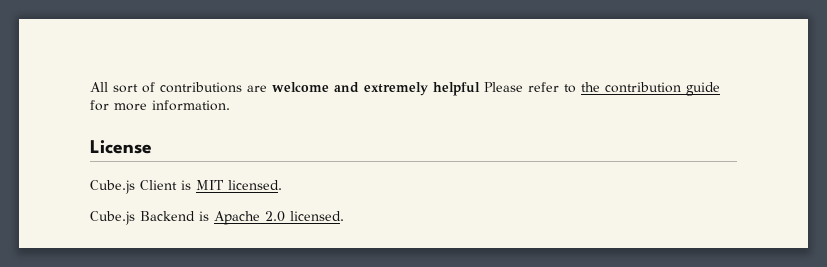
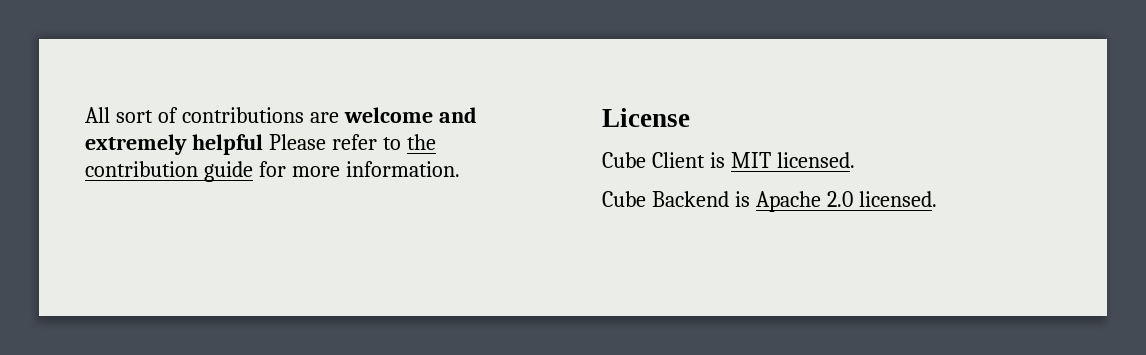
- Cube.js Client is MIT licensed.
+ Cube Client is MIT licensed.
- Cube.js Backend is Apache 2.0 licensed.
+ Cube Backend is Apache 2.0 licensed.

